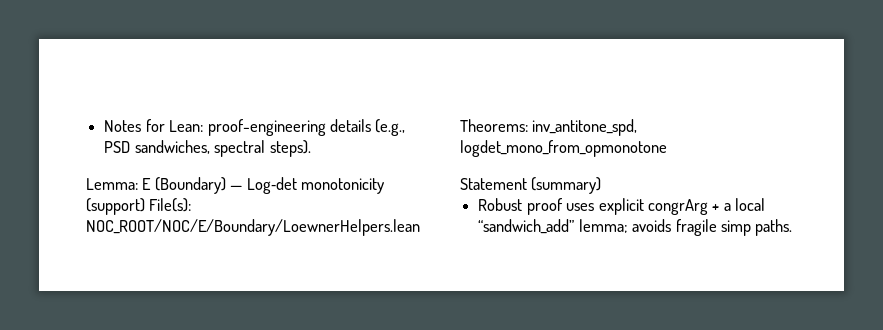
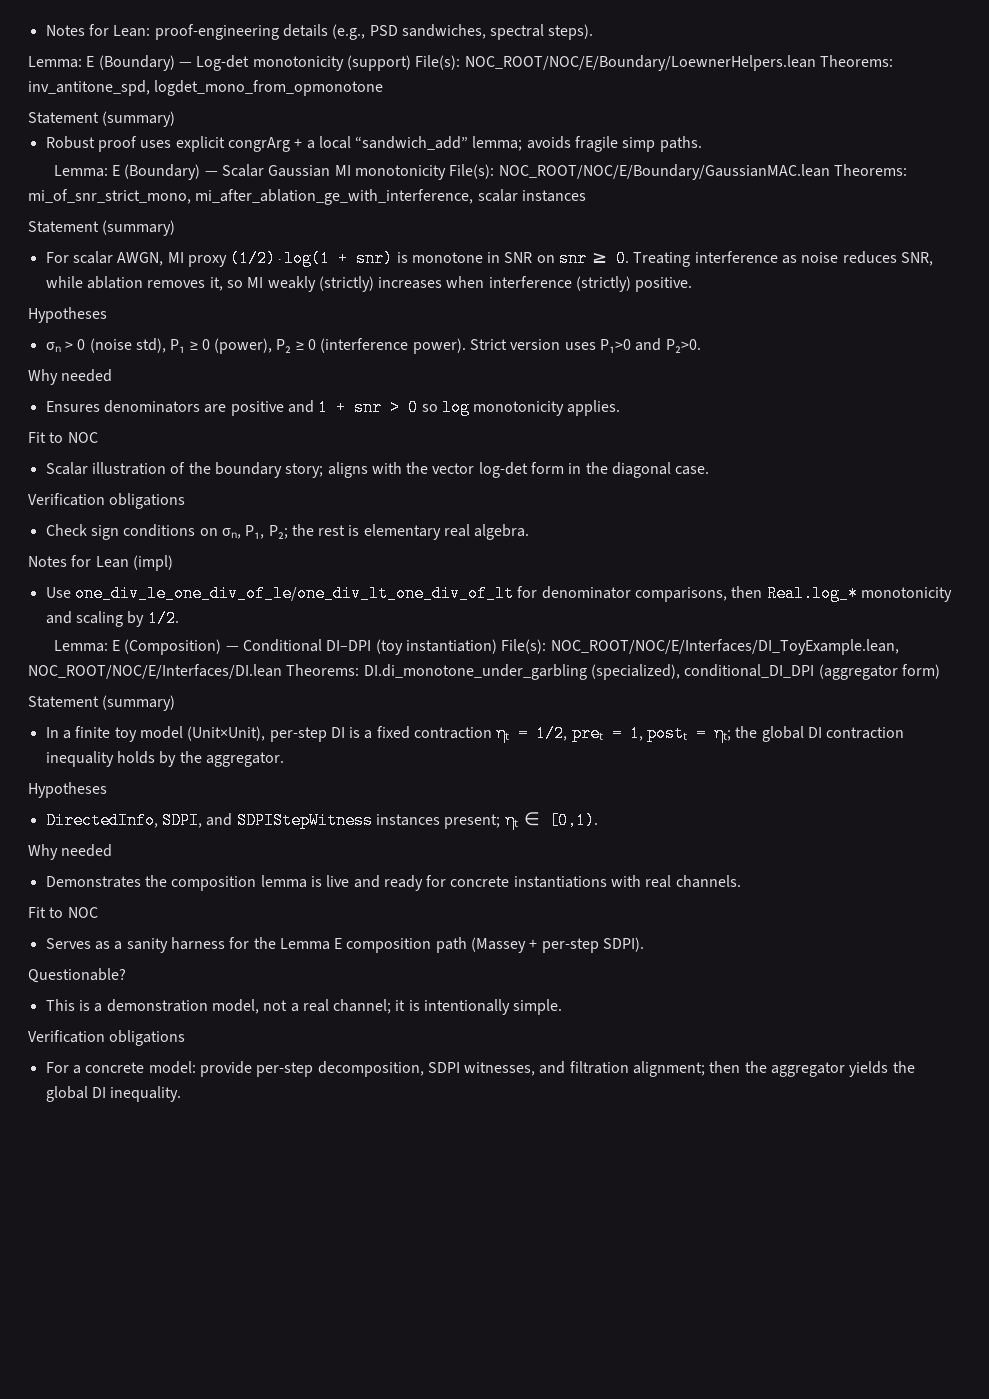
+ Lemma: E (Boundary) — Scalar Gaussian MI monotonicity File(s): NOC_ROOT/NOC/E/Boundary/GaussianMAC.lean Theorems: mi_of_snr_strict_mono, mi_after_ablation_ge_with_interference, scalar instances
+ Statement (summary)
+ For scalar AWGN, MI proxy (1/2)·log(1 + snr) is monotone in SNR on snr ≥ 0. Treating interference as noise reduces SNR, while ablation removes it, so MI weakly (strictly) increases when interference (strictly) positive.
+ Hypotheses
+ σₙ > 0 (noise std), P₁ ≥ 0 (power), P₂ ≥ 0 (interference power). Strict version uses P₁>0 and P₂>0.
+ Why needed
+ Ensures denominators are positive and 1 + snr > 0 so log monotonicity applies.
+ Fit to NOC
+ Scalar illustration of the boundary story; aligns with the vector log‑det form in the diagonal case.
+ Verification obligations
+ Check sign conditions on σₙ, P₁, P₂; the rest is elementary real algebra.
+ Notes for Lean (impl)
+ Use one_div_le_one_div_of_le/one_div_lt_one_div_of_lt for denominator comparisons, then Real.log_* monotonicity and scaling by 1/2.
+ Lemma: E (Composition) — Conditional DI–DPI (toy instantiation) File(s): NOC_ROOT/NOC/E/Interfaces/DI_ToyExample.lean, NOC_ROOT/NOC/E/Interfaces/DI.lean Theorems: DI.di_monotone_under_garbling (specialized), conditional_DI_DPI (aggregator form)
+ Statement (summary)
+ In a finite toy model (Unit×Unit), per-step DI is a fixed contraction ηₜ = 1/2, preₜ = 1, postₜ = ηₜ; the global DI contraction inequality holds by the aggregator.
+ Hypotheses
+ DirectedInfo, SDPI, and SDPIStepWitness instances present; ηₜ ∈ [0,1).
+ Why needed
+ Demonstrates the composition lemma is live and ready for concrete instantiations with real channels.
+ Fit to NOC
+ Serves as a sanity harness for the Lemma E composition path (Massey + per-step SDPI).
+ Questionable?
+ This is a demonstration model, not a real channel; it is intentionally simple.
+ Verification obligations
+ For a concrete model: provide per-step decomposition, SDPI witnesses, and filtration alignment; then the aggregator yields the global DI inequality.

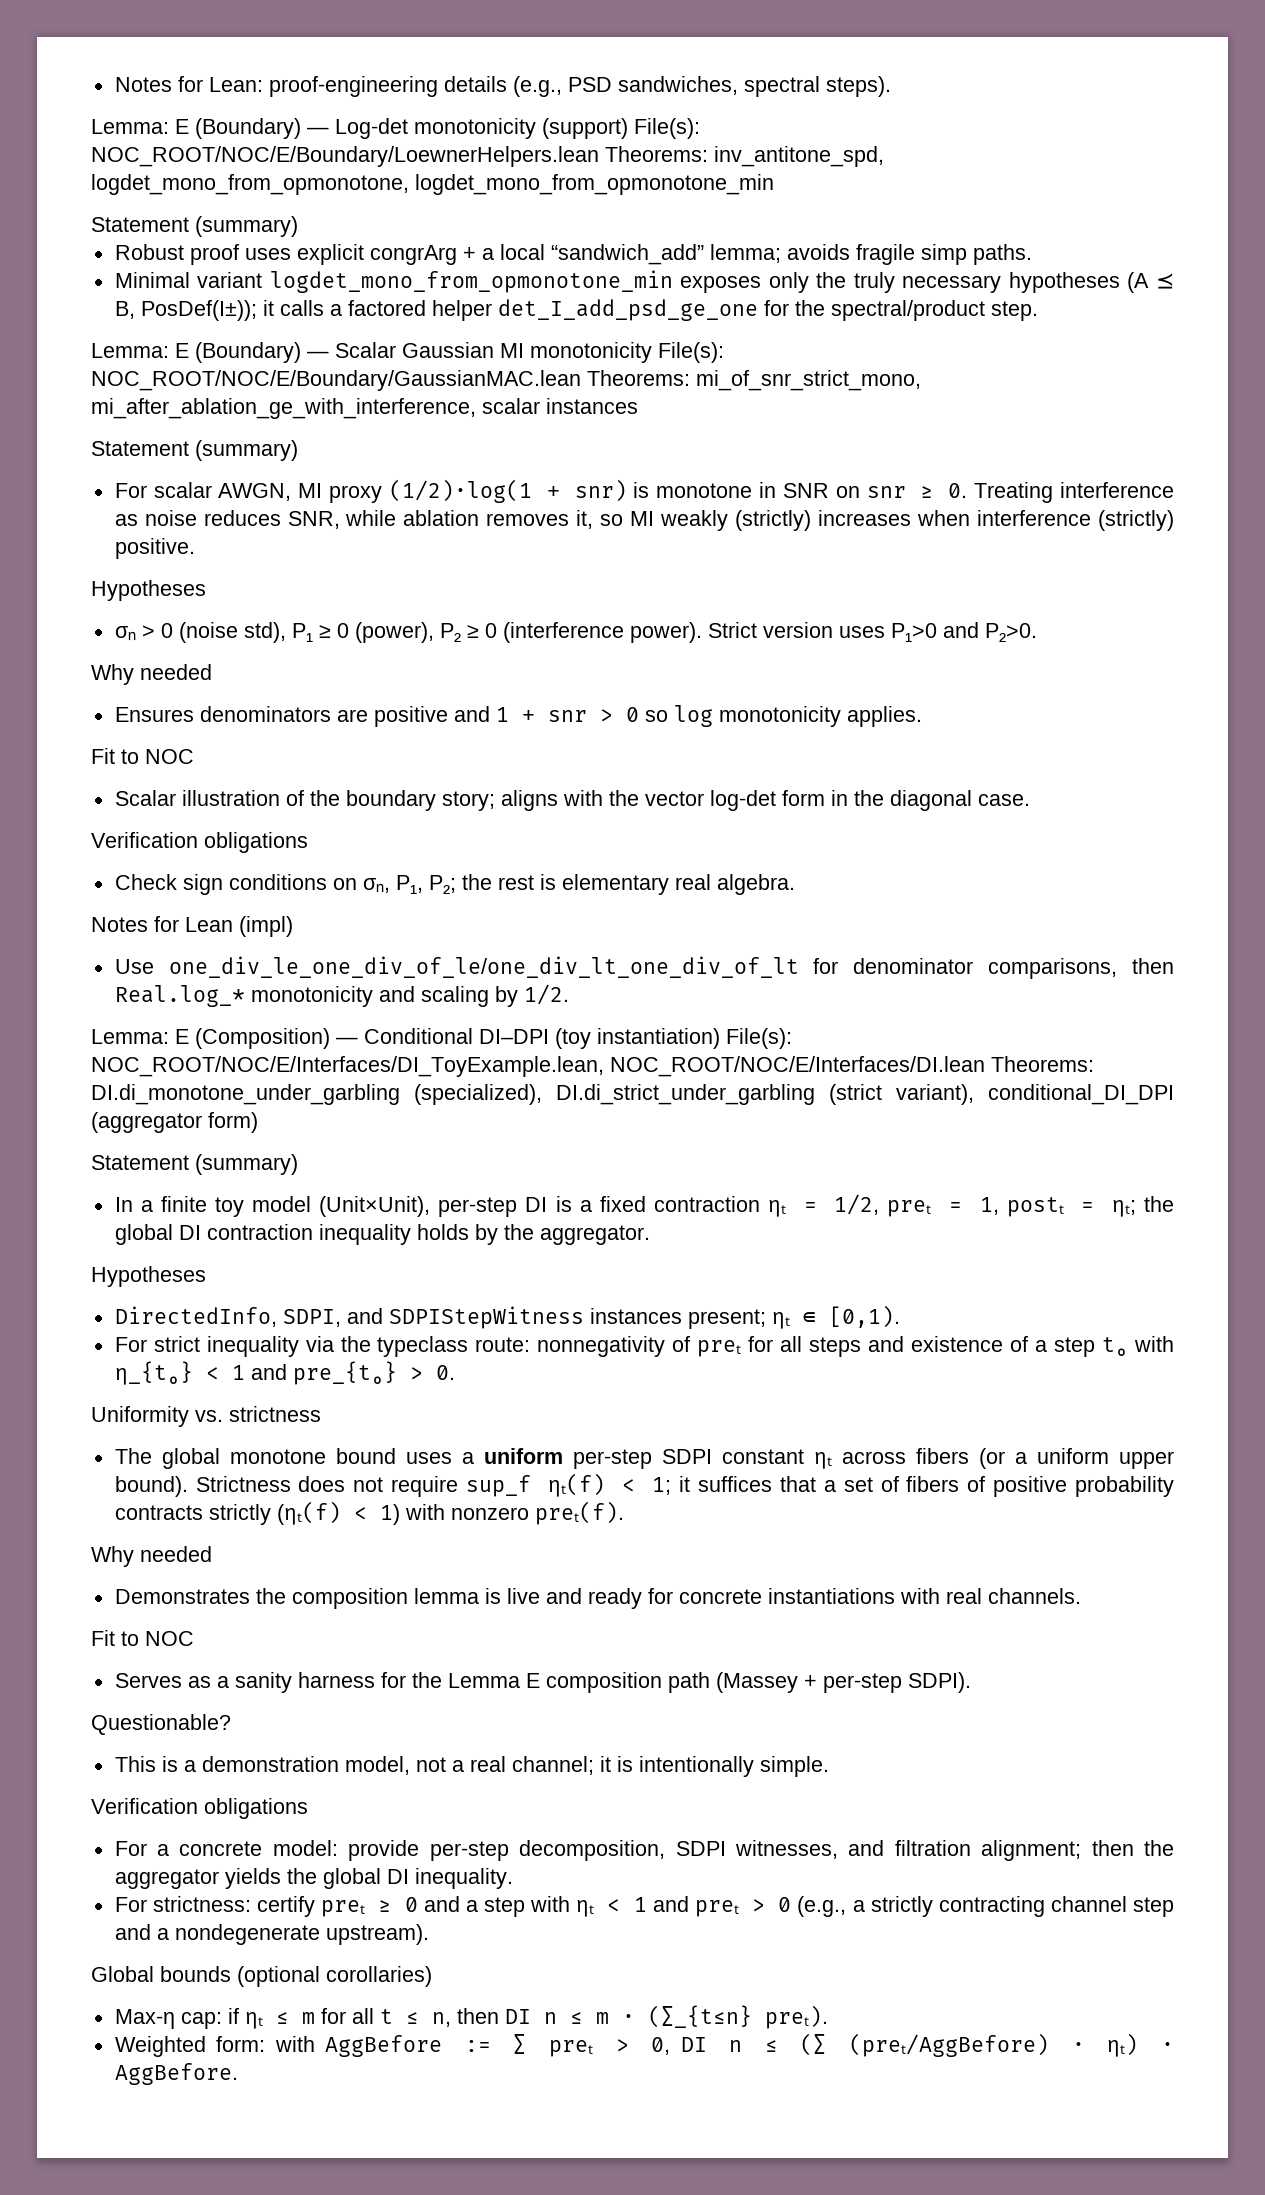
- Lemma: E (Boundary) — Log‑det monotonicity (support) File(s): NOC_ROOT/NOC/E/Boundary/LoewnerHelpers.lean Theorems: inv_antitone_spd, logdet_mono_from_opmonotone
+ Lemma: E (Boundary) — Log‑det monotonicity (support) File(s): NOC_ROOT/NOC/E/Boundary/LoewnerHelpers.lean Theorems: inv_antitone_spd, logdet_mono_from_opmonotone, logdet_mono_from_opmonotone_min
+ Minimal variant logdet_mono_from_opmonotone_min exposes only the truly necessary hypotheses (A ⪯ B, PosDef(I±)); it calls a factored helper det_I_add_psd_ge_one for the spectral/product step.
- Lemma: E (Composition) — Conditional DI–DPI (toy instantiation) File(s): NOC_ROOT/NOC/E/Interfaces/DI_ToyExample.lean, NOC_ROOT/NOC/E/Interfaces/DI.lean Theorems: DI.di_monotone_under_garbling (specialized), conditional_DI_DPI (aggregator form)
+ Lemma: E (Composition) — Conditional DI–DPI (toy instantiation) File(s): NOC_ROOT/NOC/E/Interfaces/DI_ToyExample.lean, NOC_ROOT/NOC/E/Interfaces/DI.lean Theorems: DI.di_monotone_under_garbling (specialized), DI.di_strict_under_garbling (strict variant), conditional_DI_DPI (aggregator form)
+ For strict inequality via the typeclass route: nonnegativity of preₜ for all steps and existence of a step t₀ with η_{t₀} < 1 and pre_{t₀} > 0.
+ Uniformity vs. strictness
+ The global monotone bound uses a uniform per‑step SDPI constant ηₜ across fibers (or a uniform upper bound). Strictness does not require sup_f ηₜ(f) < 1; it suffices that a set of fibers of positive probability contracts strictly (ηₜ(f) < 1) with nonzero preₜ(f).
+ For strictness: certify preₜ ≥ 0 and a step with ηₜ < 1 and preₜ > 0 (e.g., a strictly contracting channel step and a nondegenerate upstream).
+ Global bounds (optional corollaries)
+ Max‑η cap: if ηₜ ≤ m for all t ≤ n, then DI n ≤ m · (∑_{t≤n} preₜ).
+ Weighted form: with AggBefore := ∑ preₜ > 0, DI n ≤ (∑ (preₜ/AggBefore) · ηₜ) · AggBefore.

